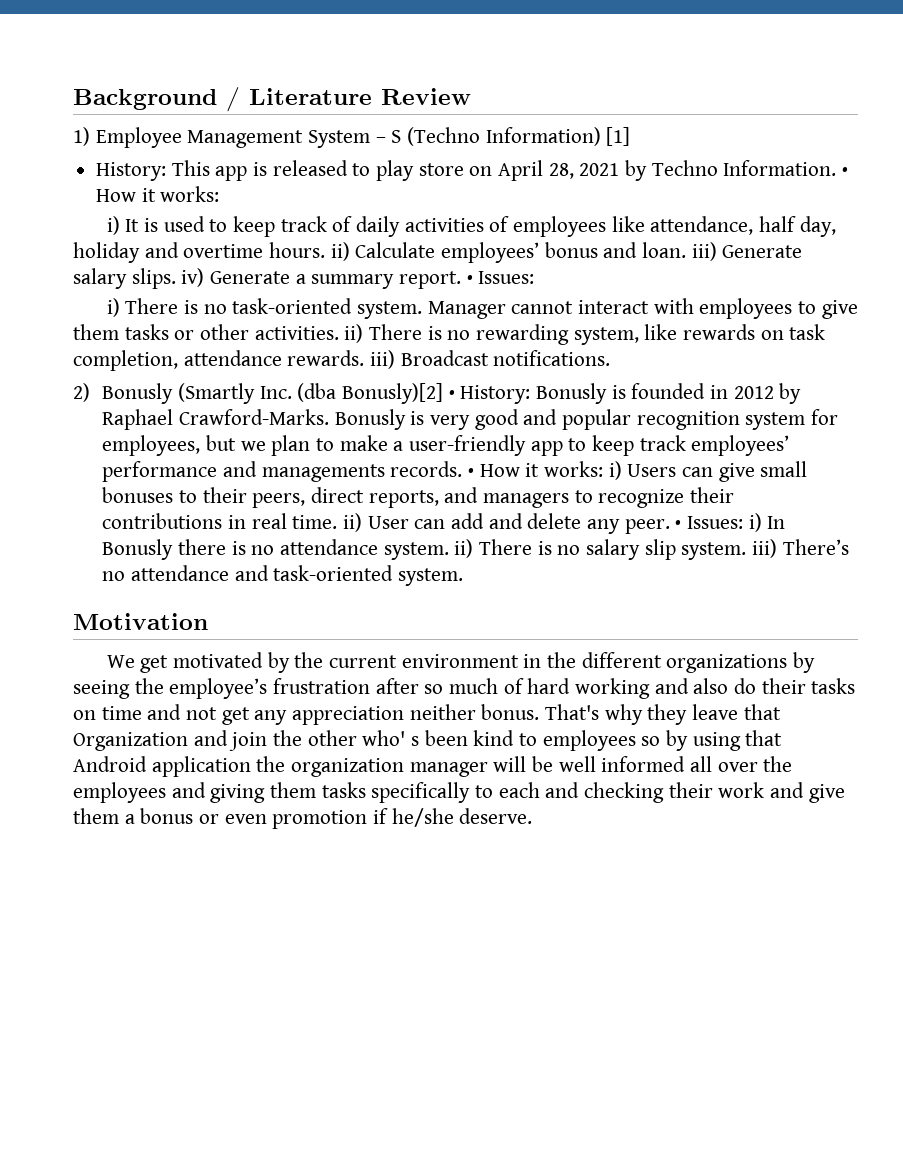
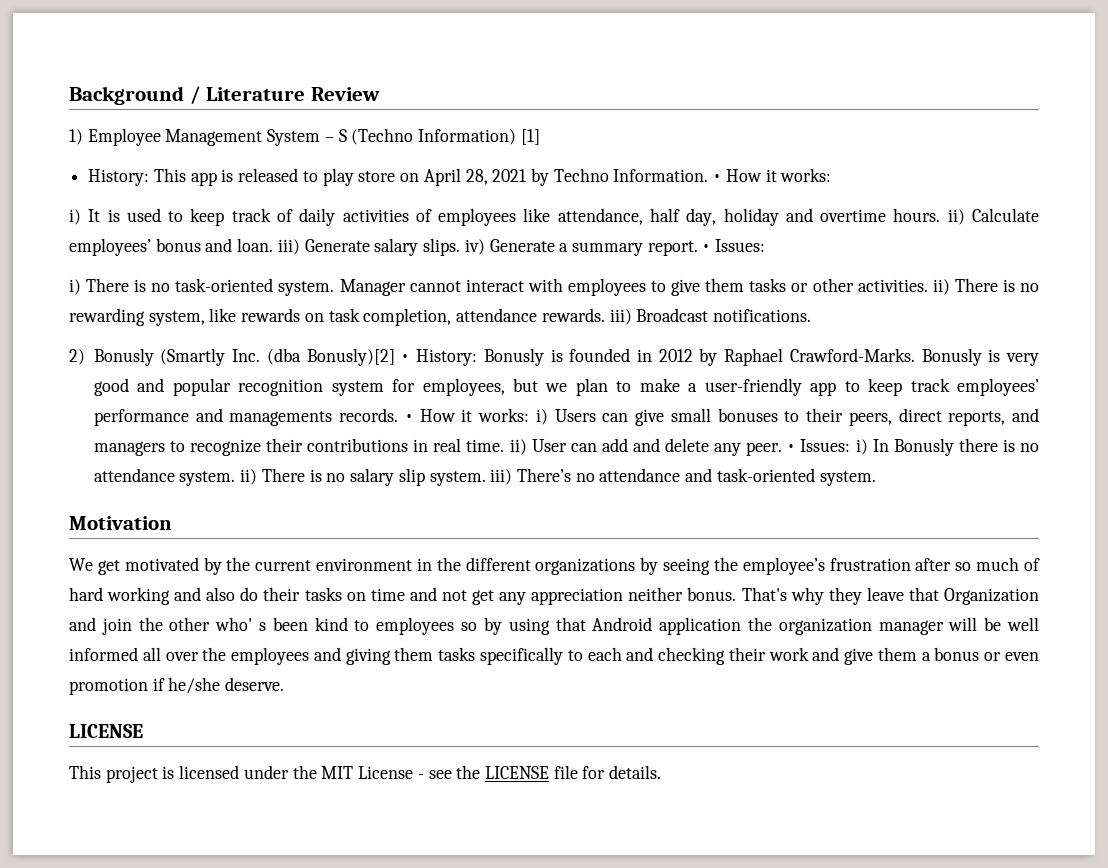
  That's why they leave that Organization and join the other who' s been kind to employees so by using that Android application the organization manager will be well informed all over the employees and giving them tasks specifically to each and checking their work and give them a bonus or even promotion if he/she deserve.
+ LICENSE
+ This project is licensed under the MIT License - see the LICENSE file for details.

